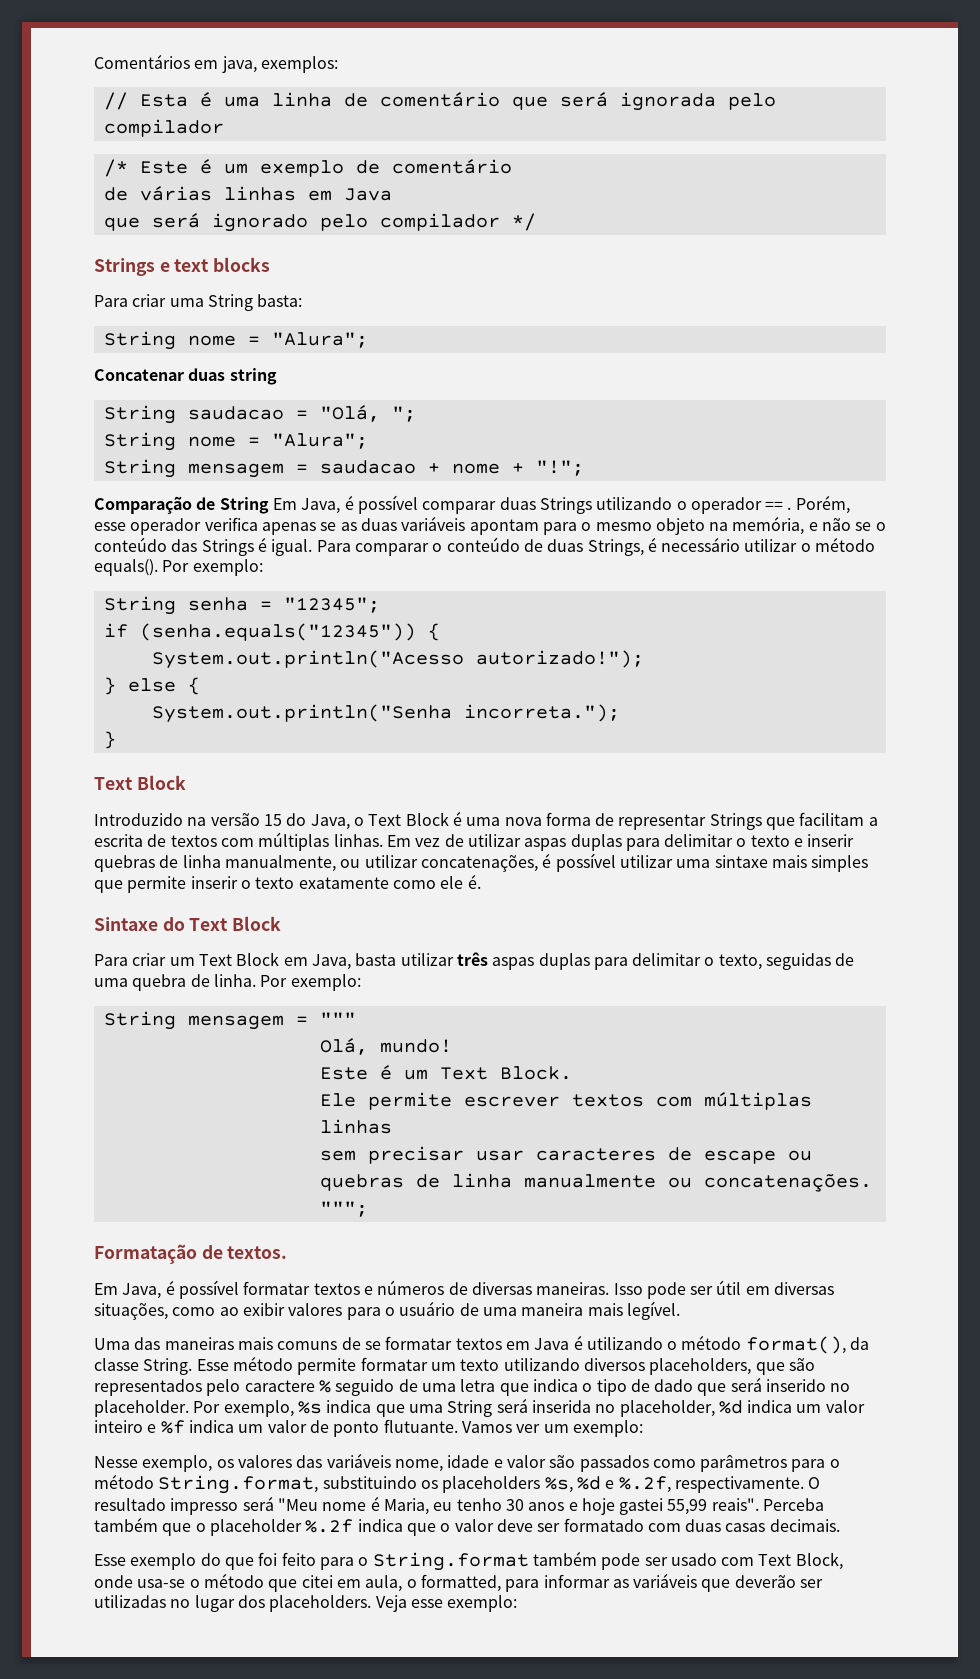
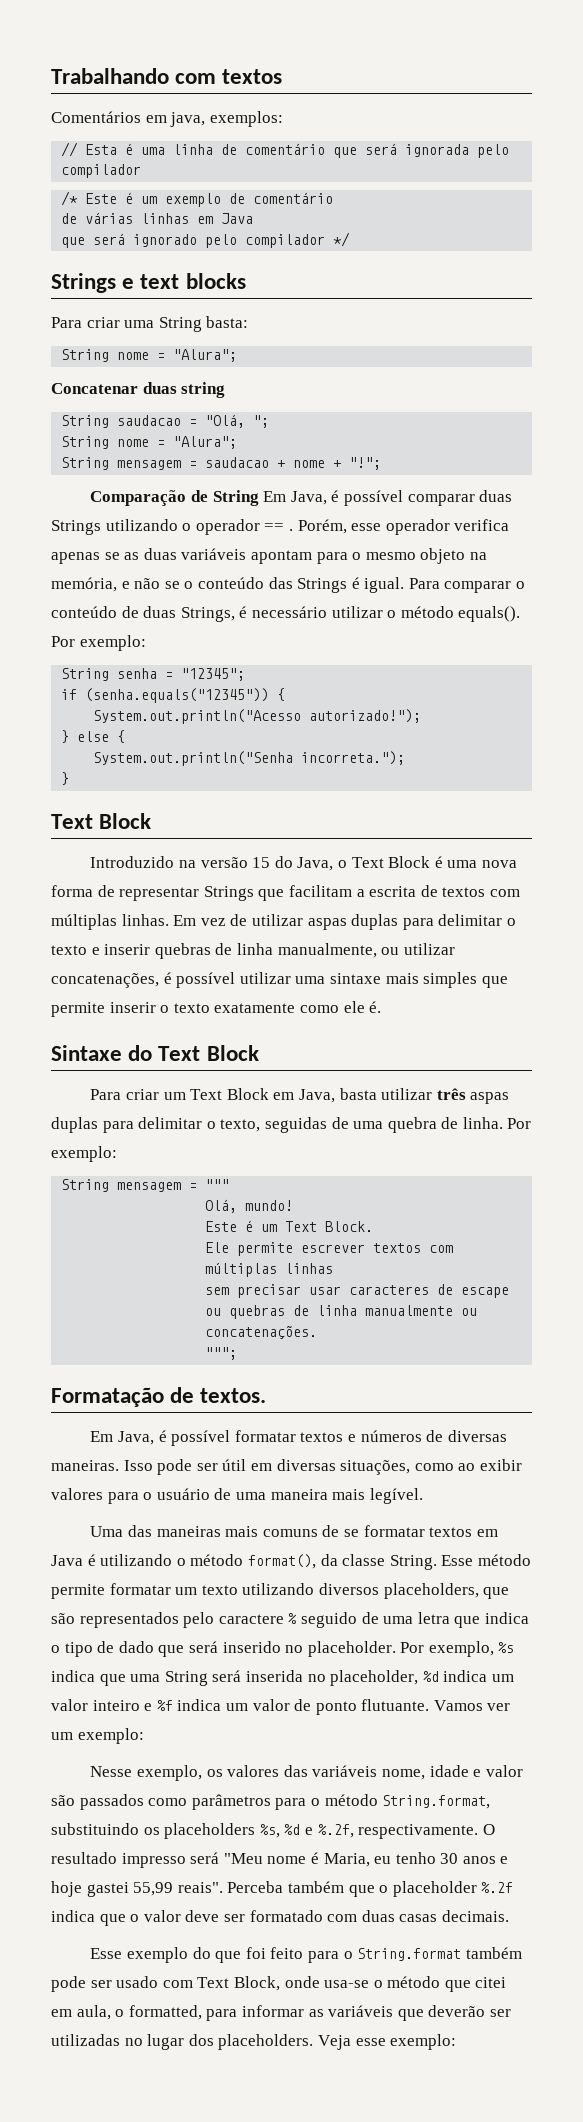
+ Trabalhando com textos

